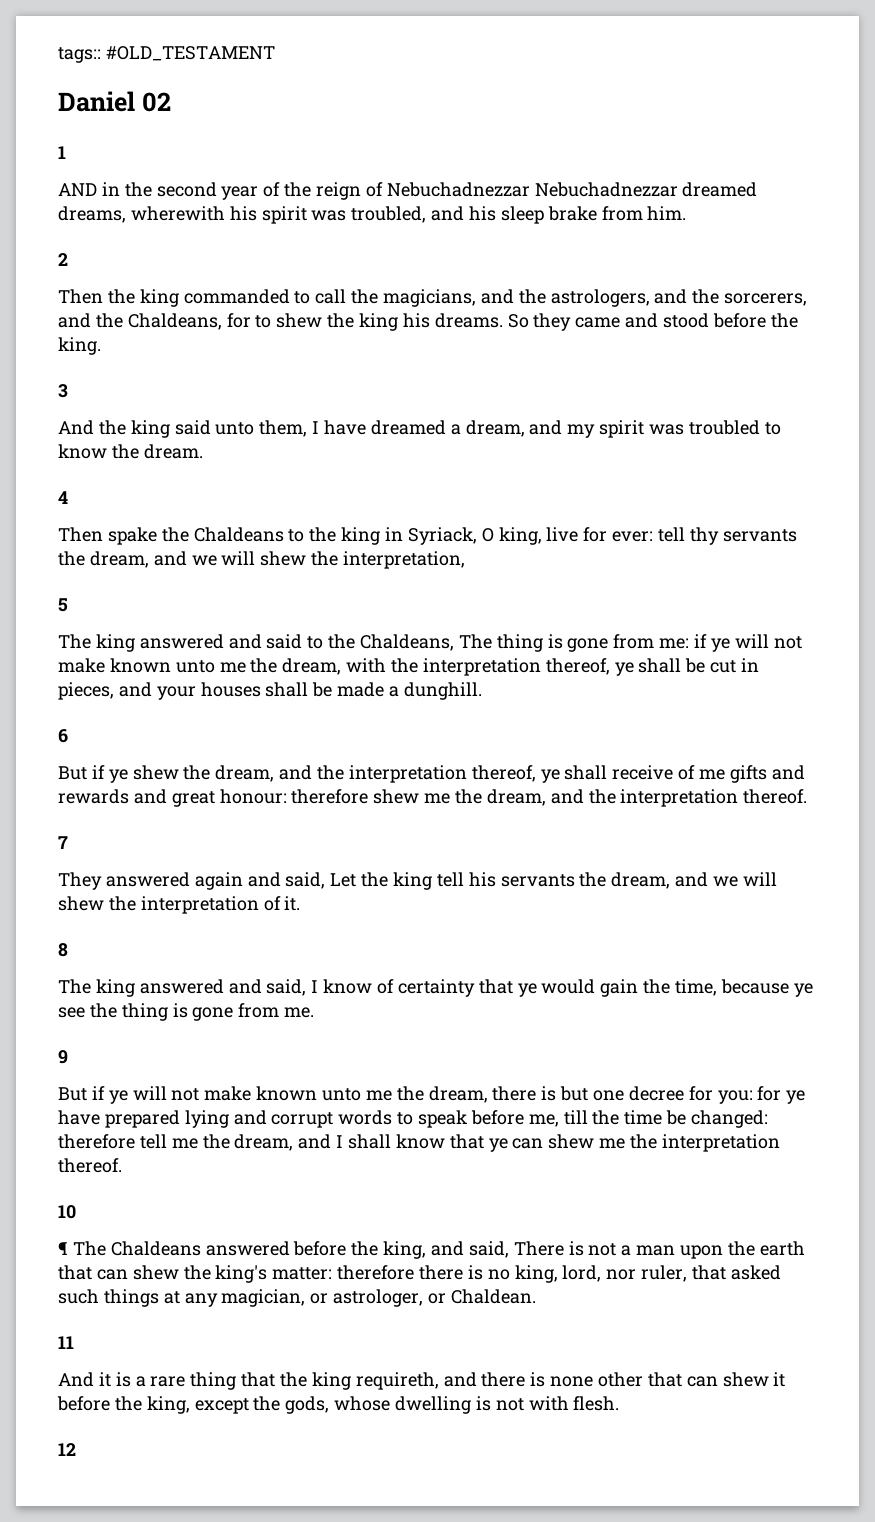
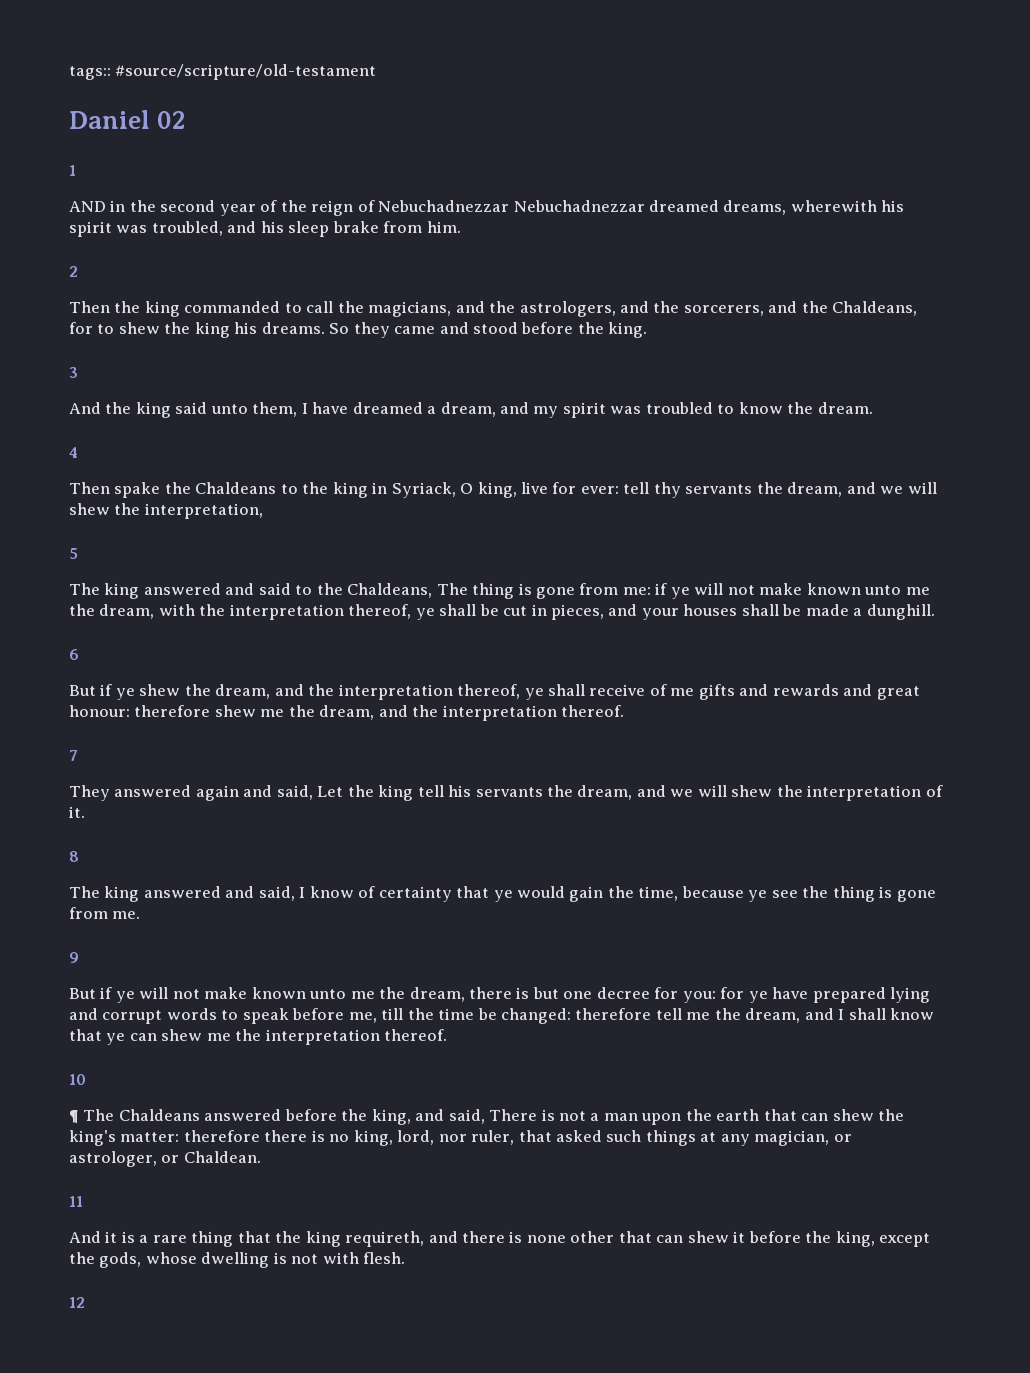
- tags:: #OLD_TESTAMENT
+ tags:: #source/scripture/old-testament

